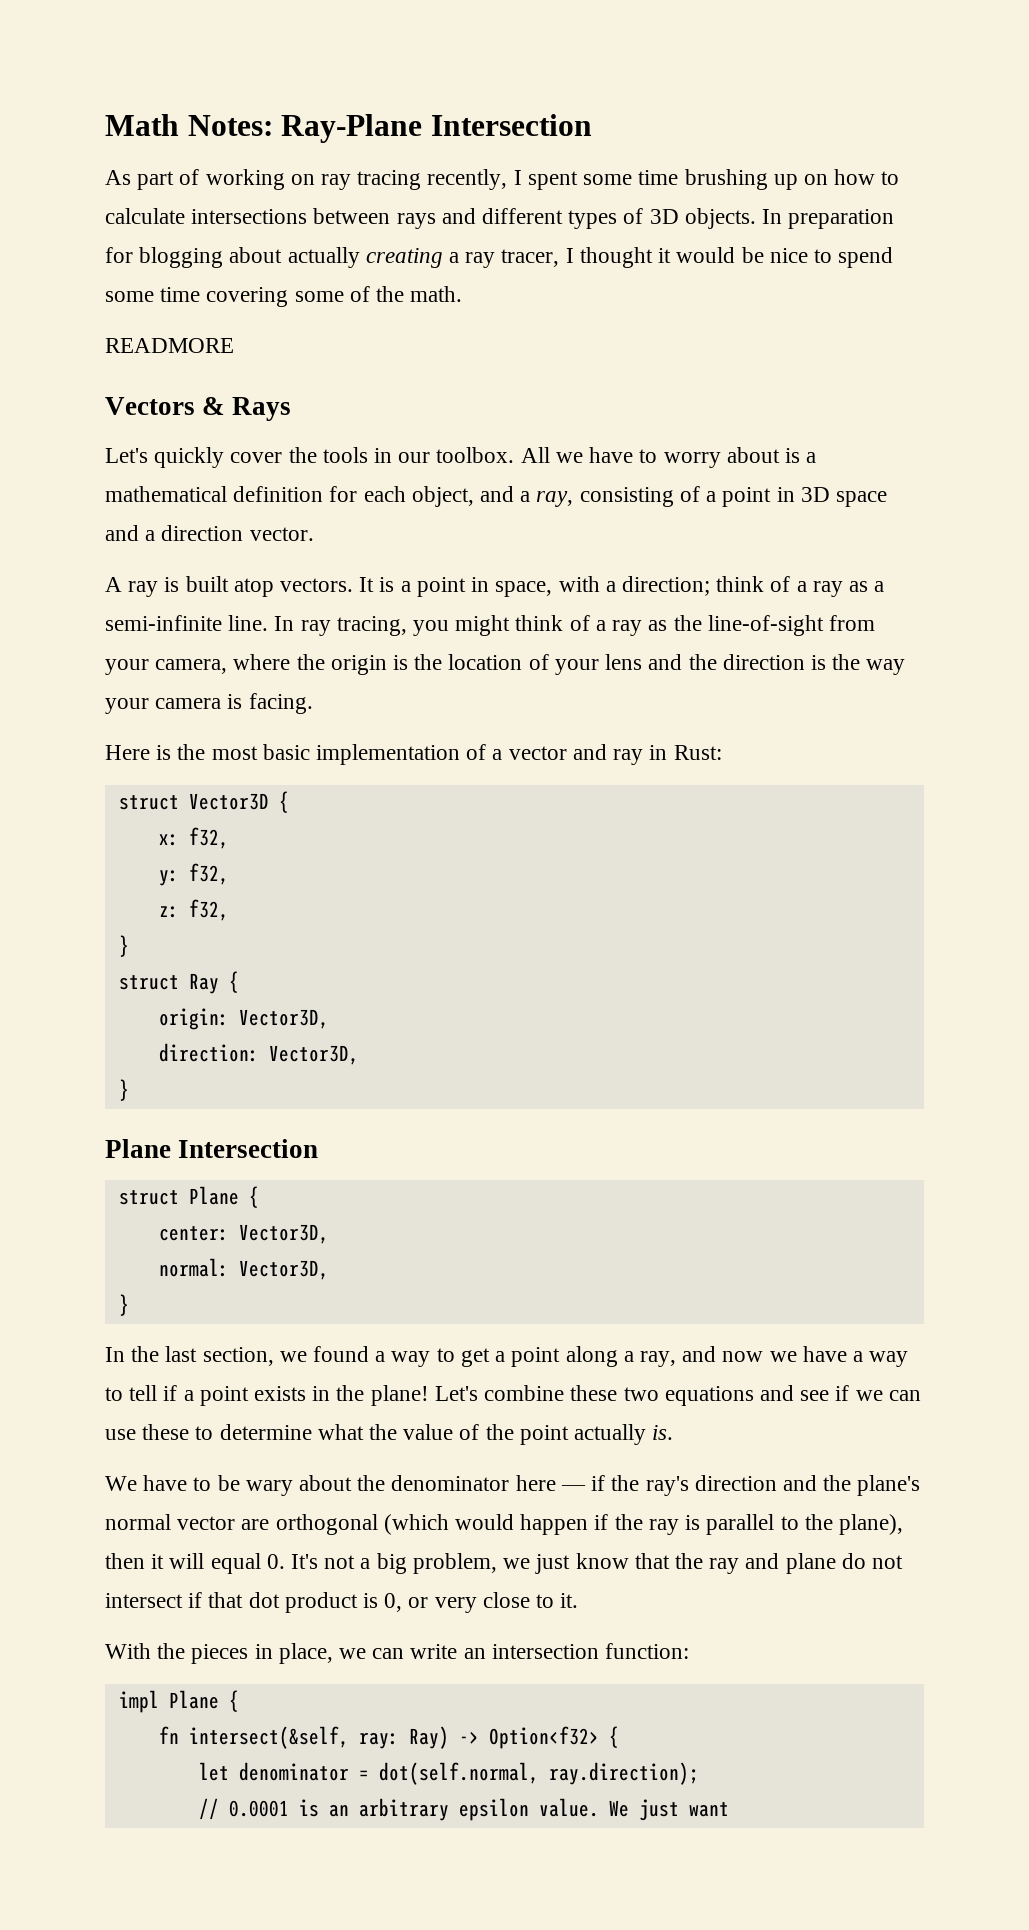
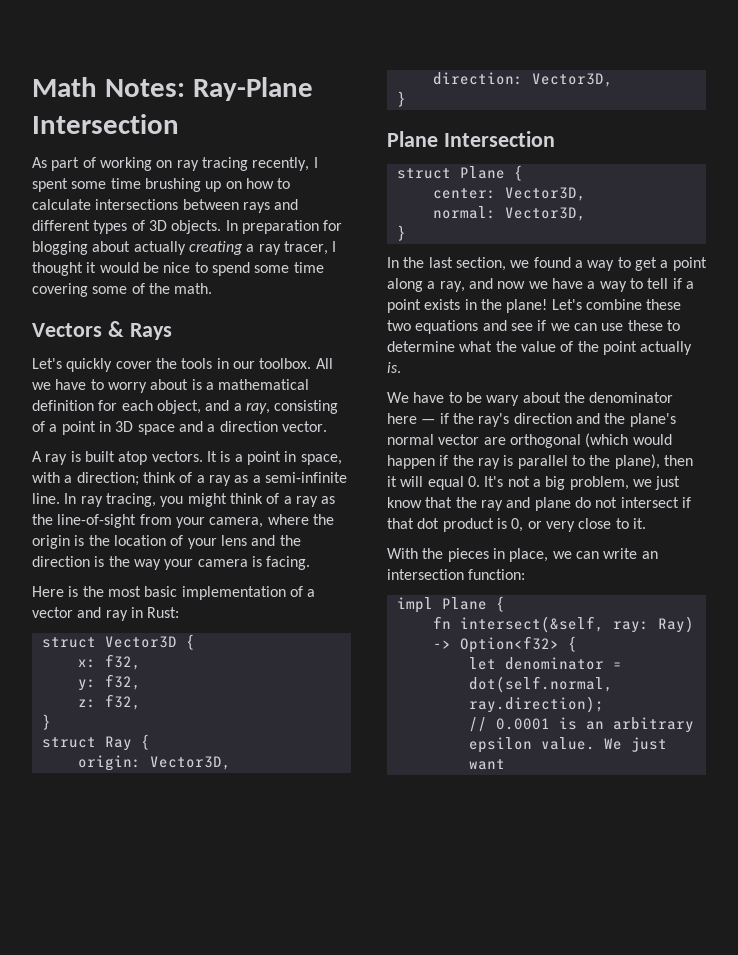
- READMORE

